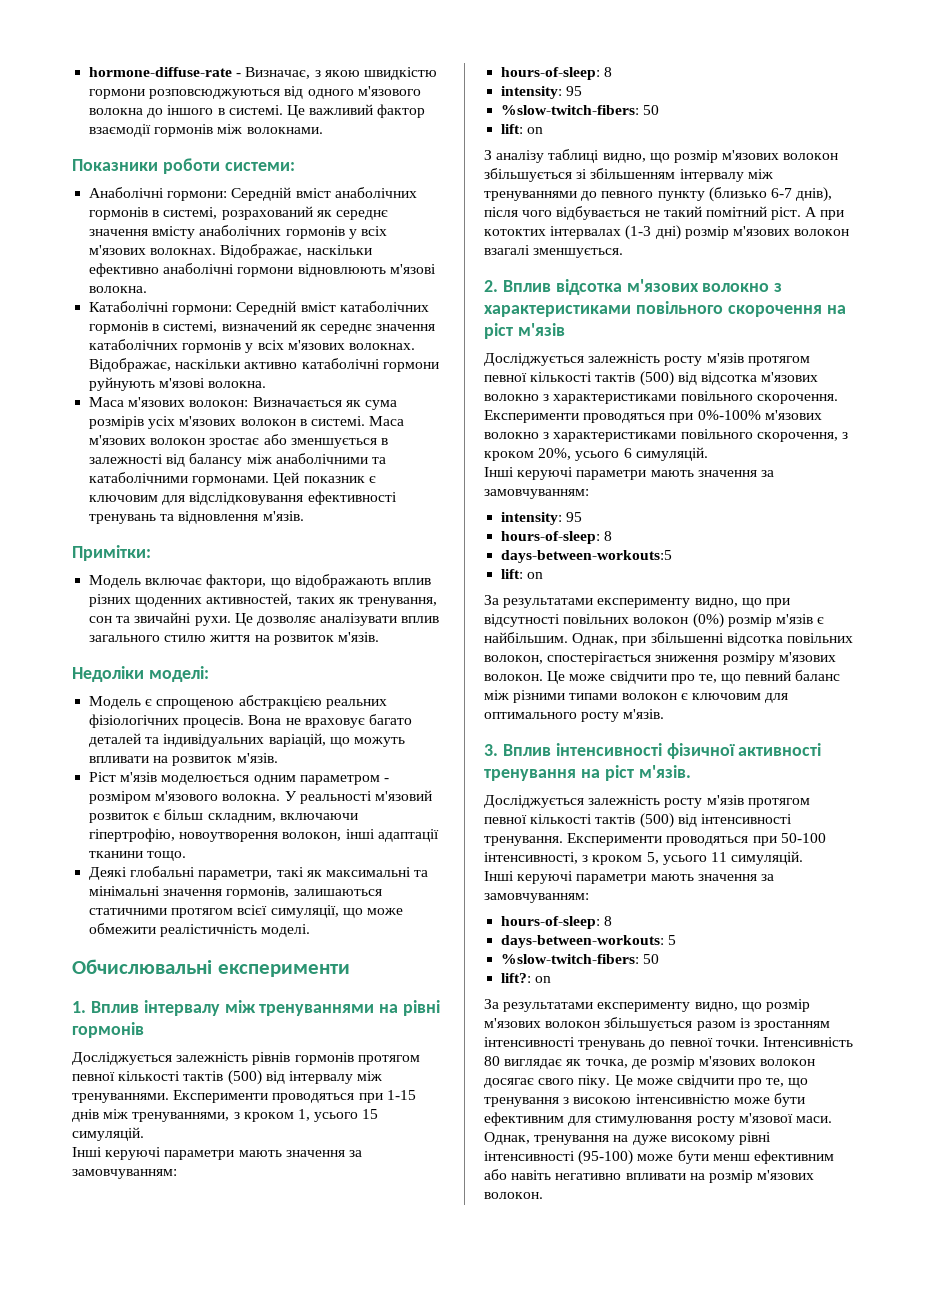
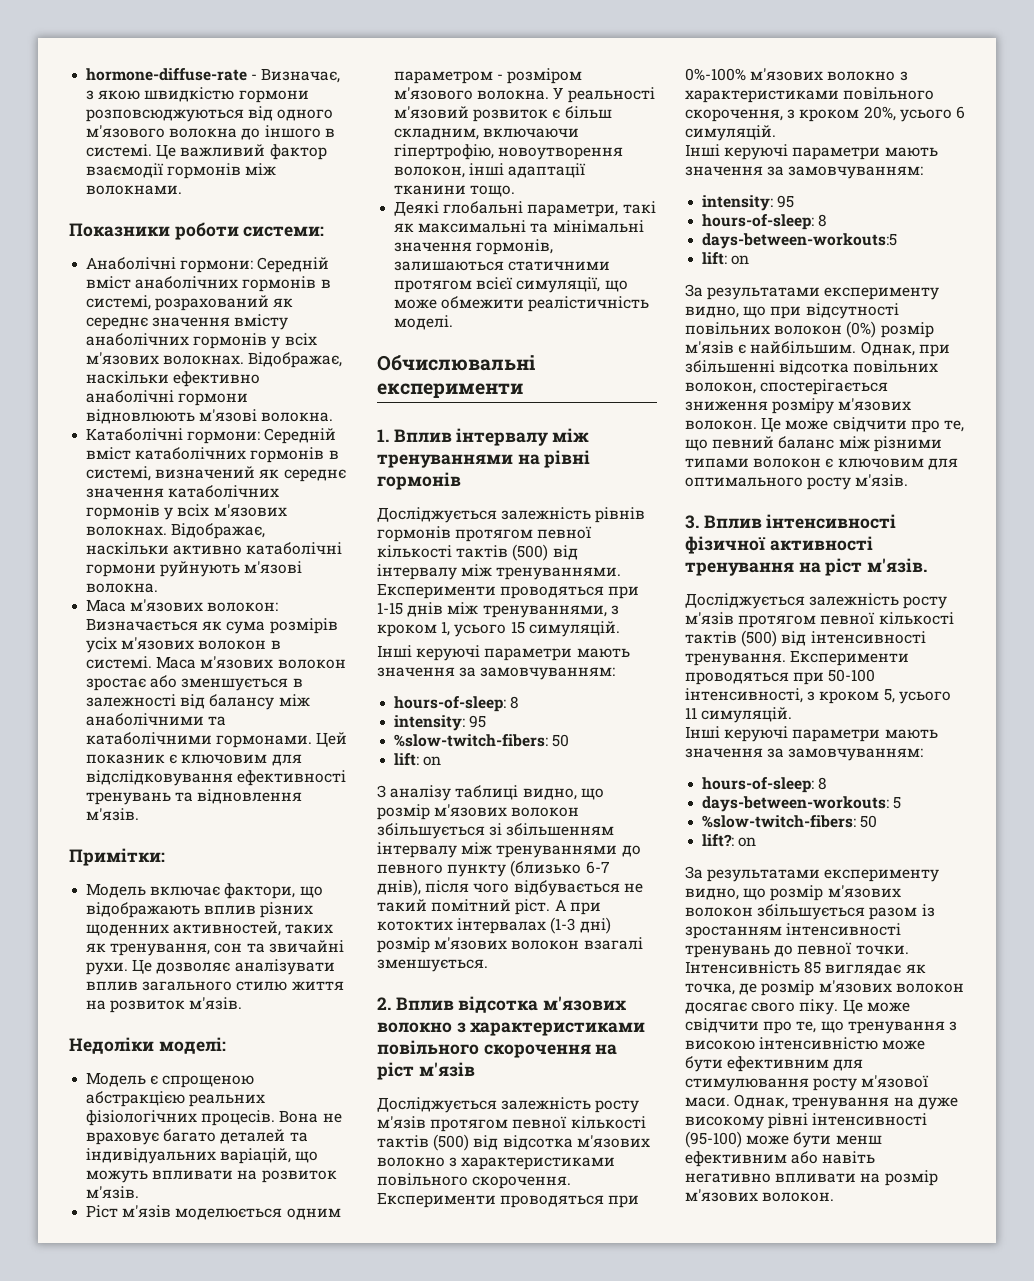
- Інтенсивність 80 виглядає як точка, де розмір м'язових волокон досягає свого піку.
+ Інтенсивність 85 виглядає як точка, де розмір м'язових волокон досягає свого піку.

